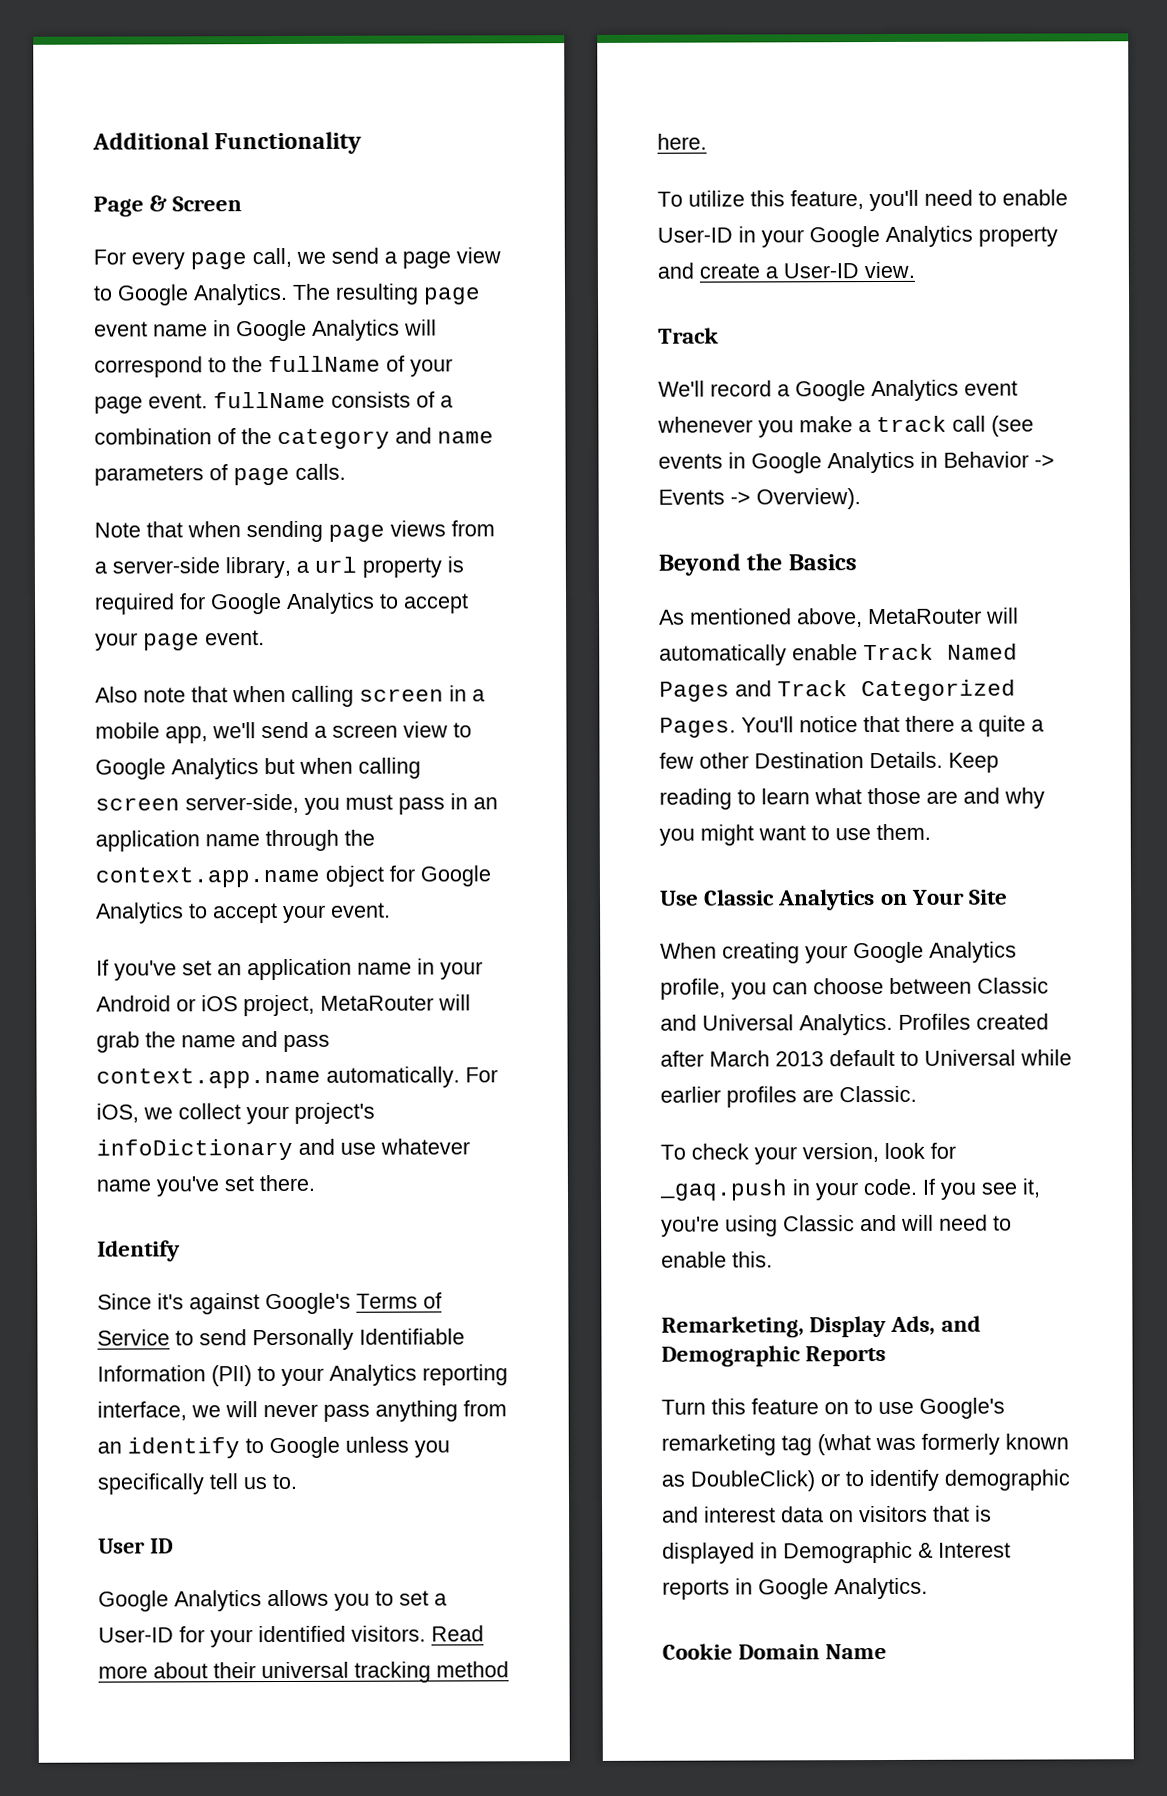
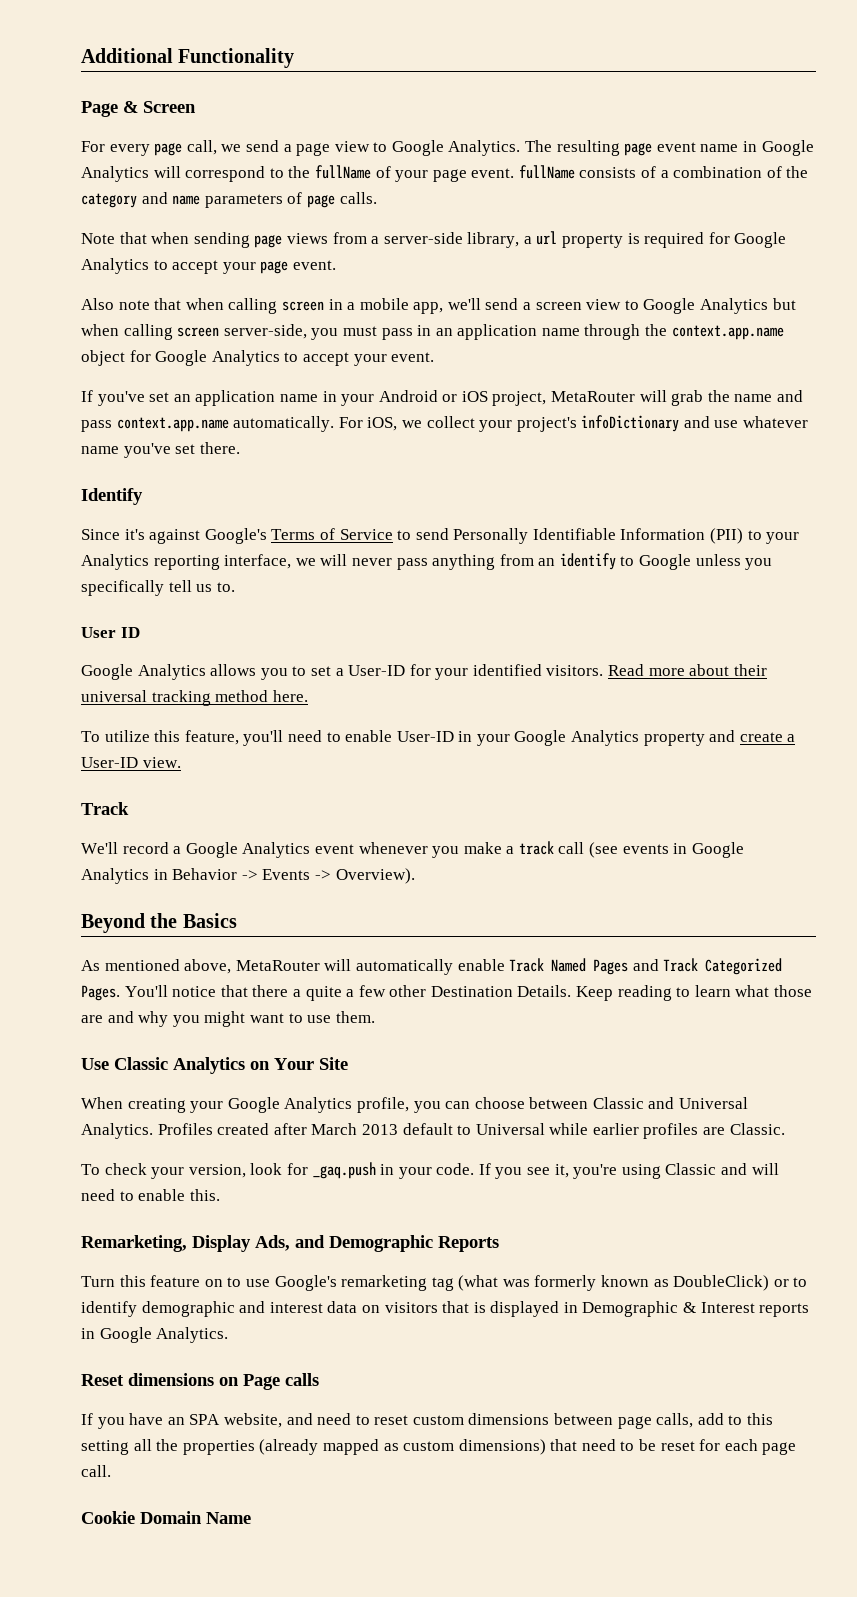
+ Reset dimensions on Page calls
+ If you have an SPA website, and need to reset custom dimensions between page calls, add to this setting all the properties (already mapped as custom dimensions) that need to be reset for each page call.

